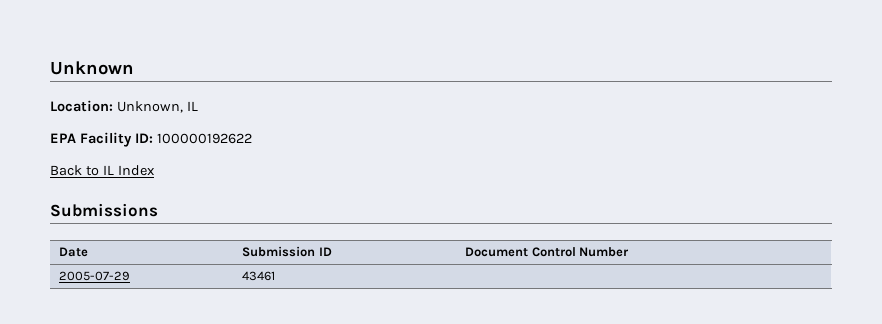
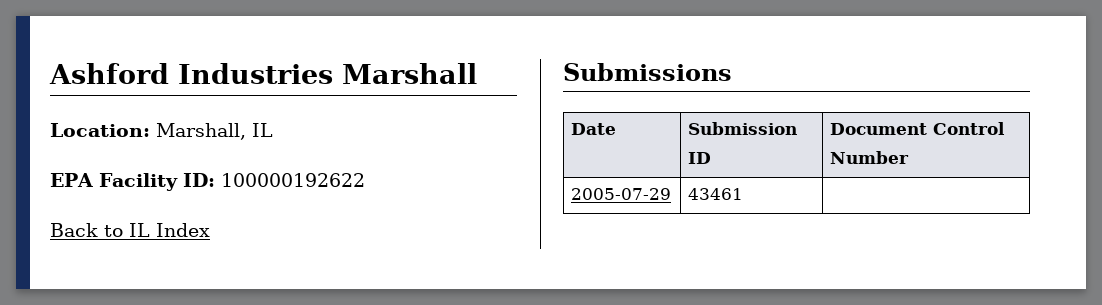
- Unknown
+ Ashford Industries Marshall
- Location: Unknown, IL
+ Location: Marshall, IL

